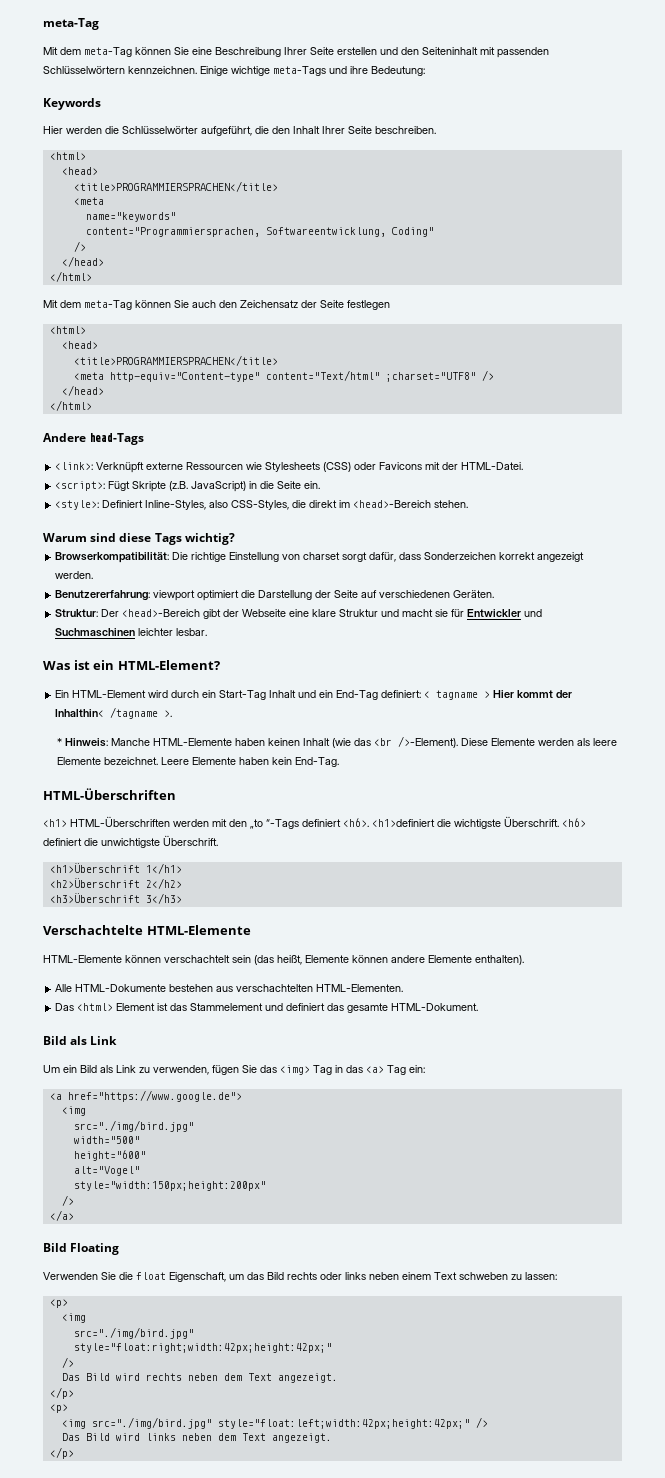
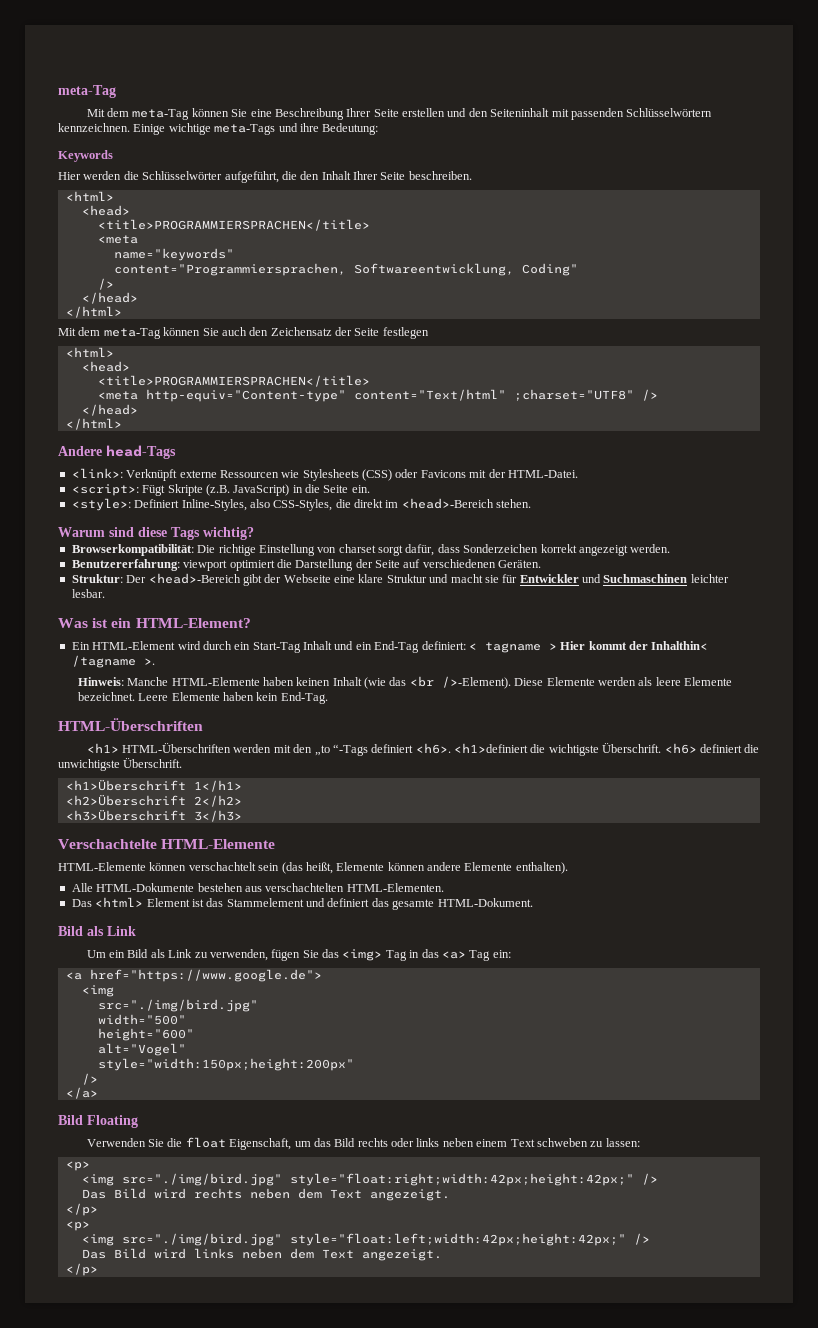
- * Hinweis: Manche HTML-Elemente haben keinen Inhalt (wie das <br />-Element).
+ Hinweis: Manche HTML-Elemente haben keinen Inhalt (wie das <br />-Element).
  Verwenden Sie die float Eigenschaft, um das Bild rechts oder links neben einem Text schweben zu lassen:
  <p>
- <img
- src="./img/bird.jpg"
- style="float:right;width:42px;height:42px;"
- />
+ <img src="./img/bird.jpg" style="float:right;width:42px;height:42px;" />

